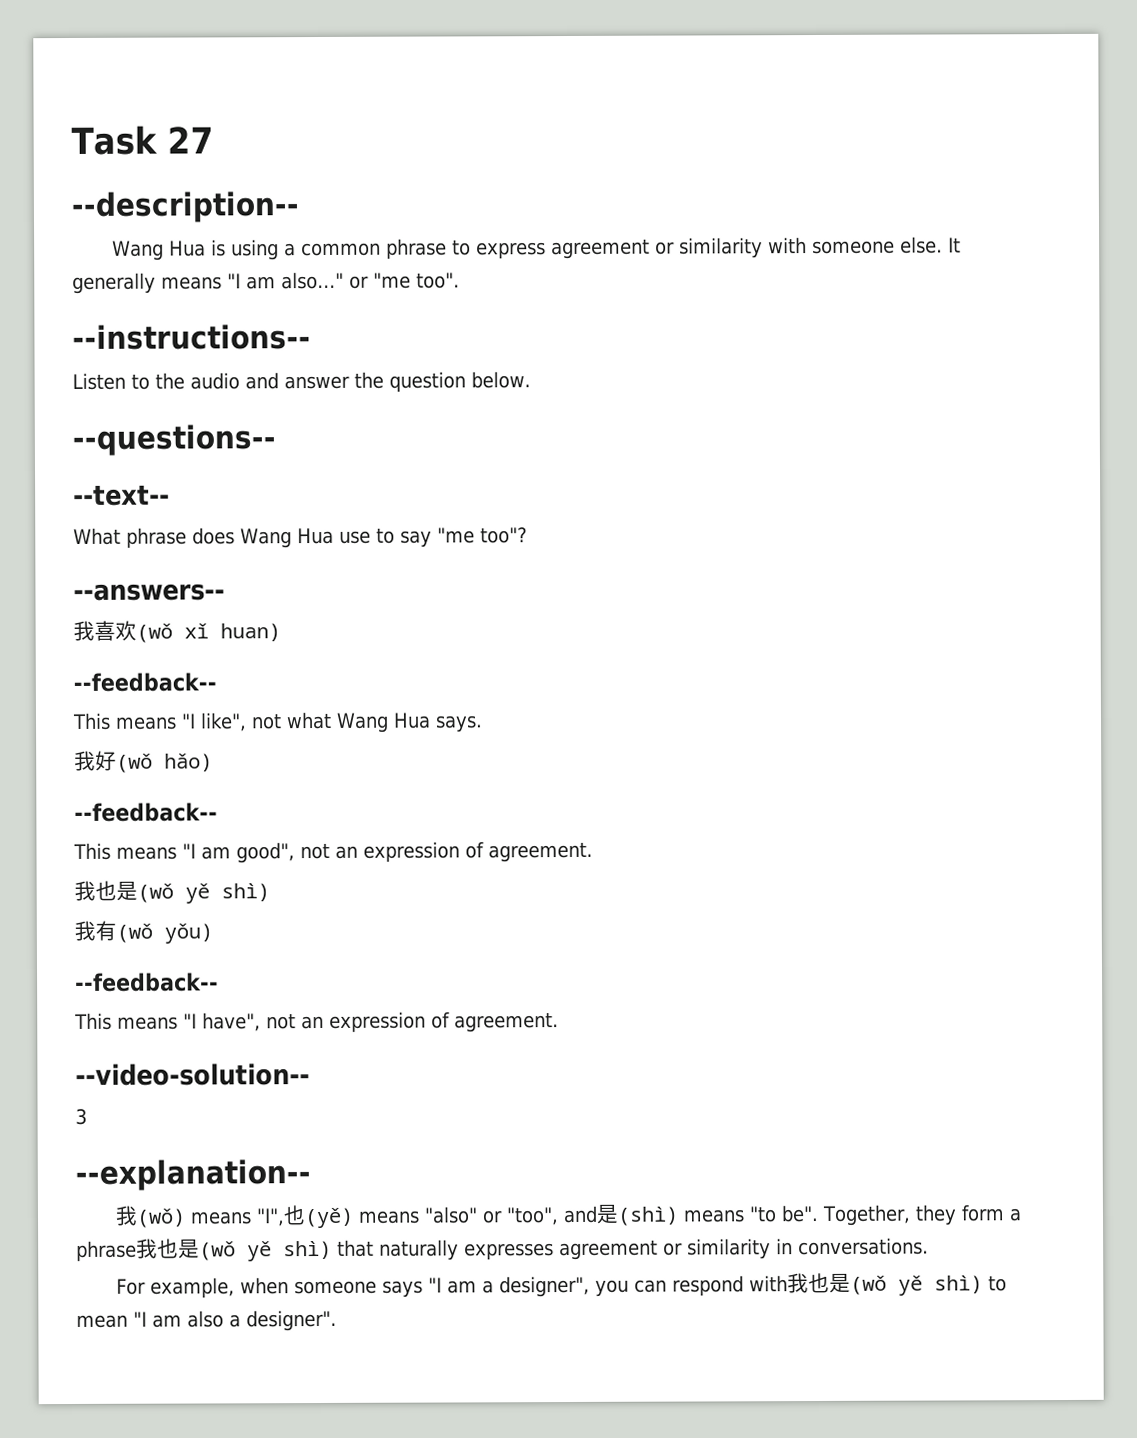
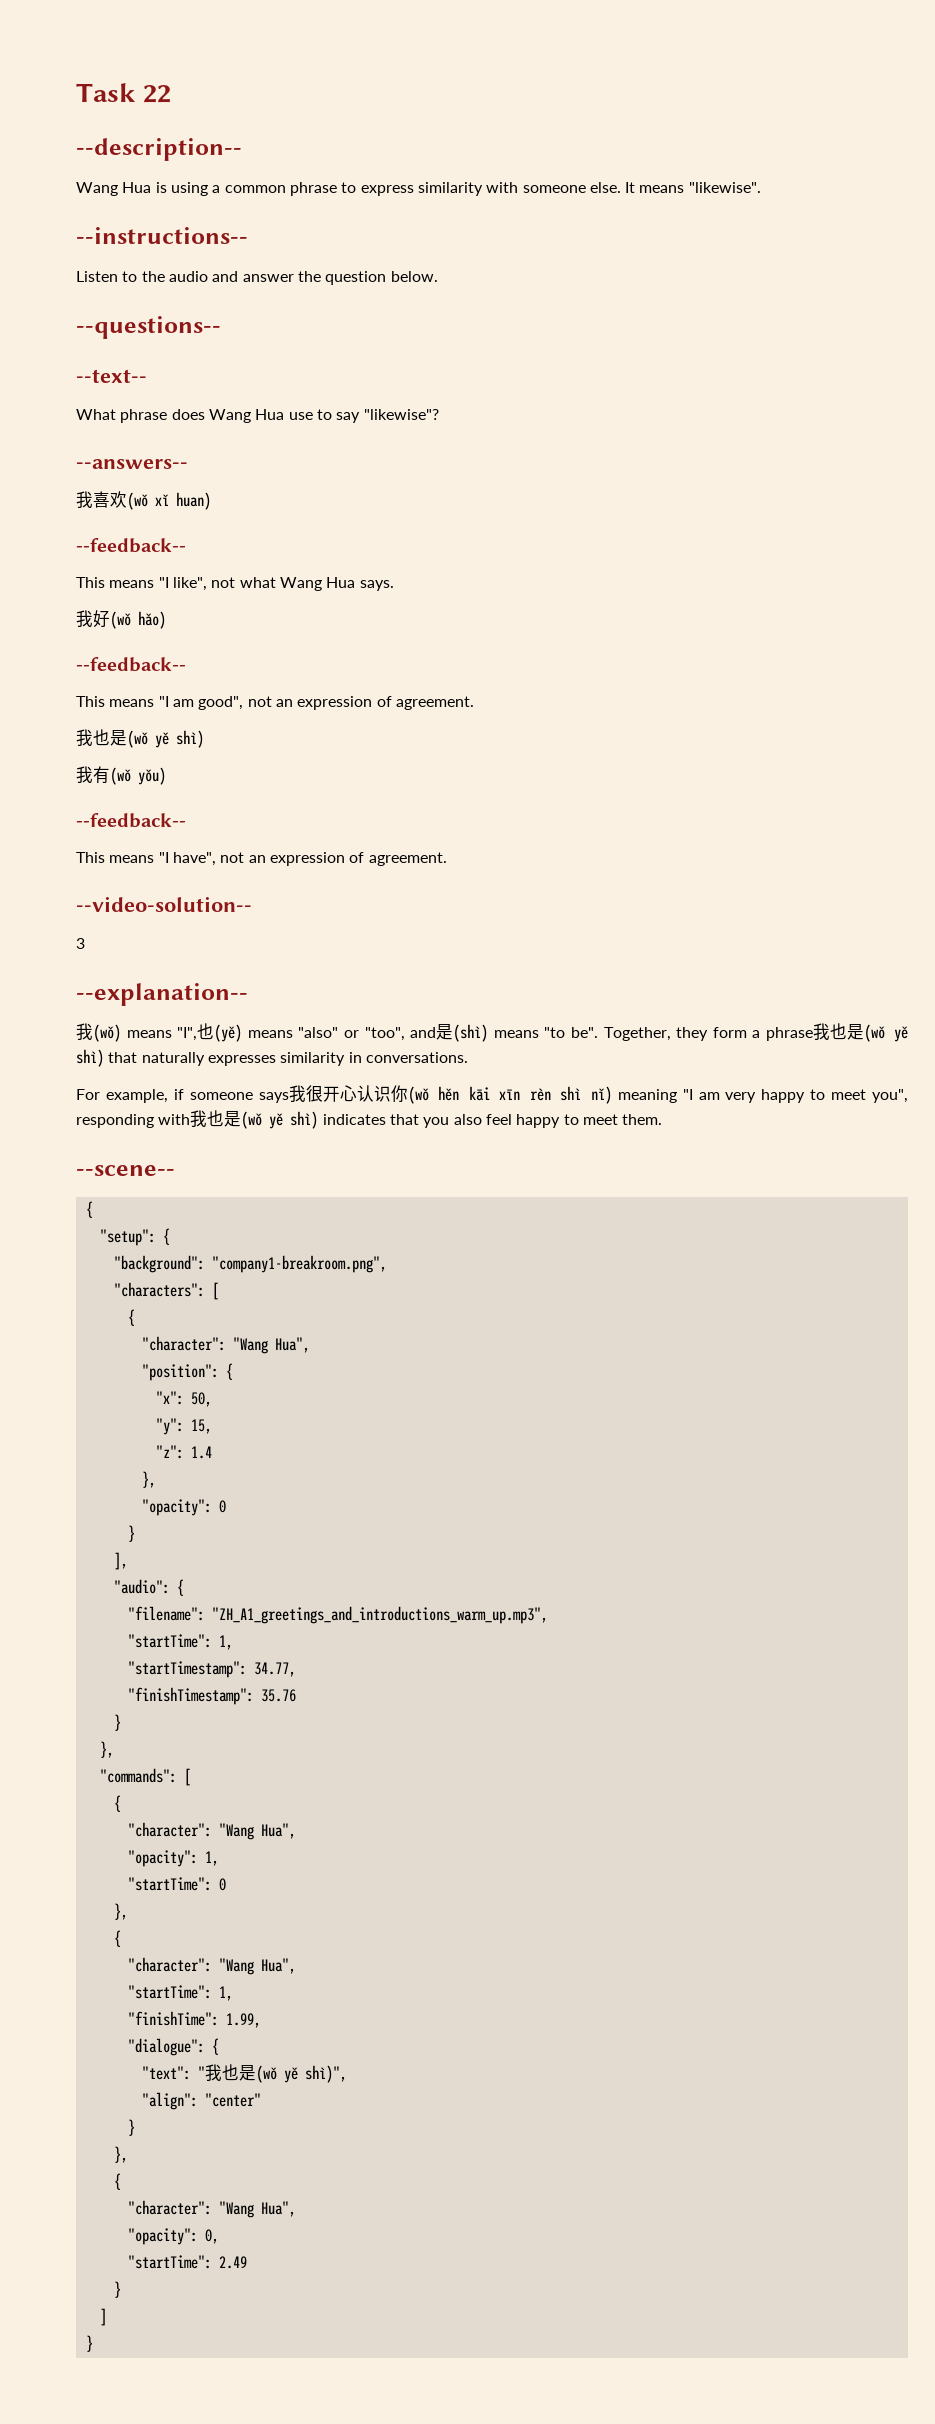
- Task 27
+ Task 22
- Wang Hua is using a common phrase to express agreement or similarity with someone else.
+ Wang Hua is using a common phrase to express similarity with someone else.
- It generally means "I am also..." or "me too".
+ It means "likewise".
- What phrase does Wang Hua use to say "me too"?
+ What phrase does Wang Hua use to say "likewise"?
- Together, they form a phrase我也是(wǒ yě shì) that naturally expresses agreement or similarity in conversations.
+ Together, they form a phrase我也是(wǒ yě shì) that naturally expresses similarity in conversations.
- For example, when someone says "I am a designer", you can respond with我也是(wǒ yě shì) to mean "I am also a designer".
+ For example, if someone says我很开心认识你(wǒ hěn kāi xīn rèn shì nǐ) meaning "I am very happy to meet you", responding with我也是(wǒ yě shì) indicates that you also feel happy to meet them.
+ --scene--
+ {
+ "setup": {
+ "background": "company1-breakroom.png",
+ "characters": [
+ {
+ "character": "Wang Hua",
+ "position": {
+ "x": 50,
+ "y": 15,
+ "z": 1.4
+ },
+ "opacity": 0
+ }
+ ],
+ "audio": {
+ "filename": "ZH_A1_greetings_and_introductions_warm_up.mp3",
+ "startTime": 1,
+ "startTimestamp": 34.77,
+ "finishTimestamp": 35.76
+ }
+ },
+ "commands": [
+ {
+ "character": "Wang Hua",
+ "opacity": 1,
+ "startTime": 0
+ },
+ {
+ "character": "Wang Hua",
+ "startTime": 1,
+ "finishTime": 1.99,
+ "dialogue": {
+ "text": "我也是(wǒ yě shì)",
+ "align": "center"
+ }
+ },
+ {
+ "character": "Wang Hua",
+ "opacity": 0,
+ "startTime": 2.49
+ }
+ ]
+ }

